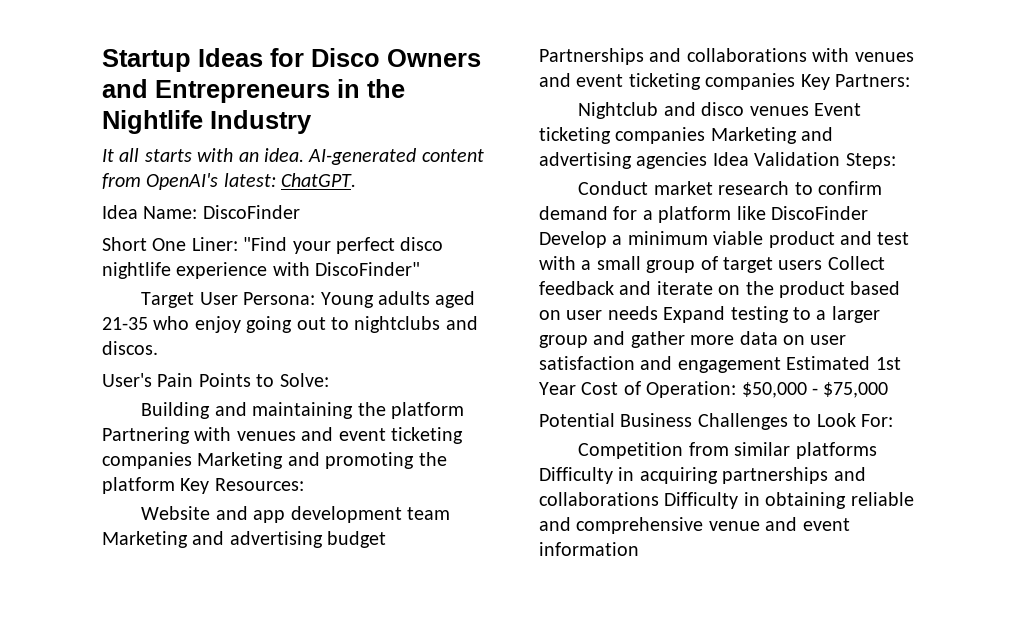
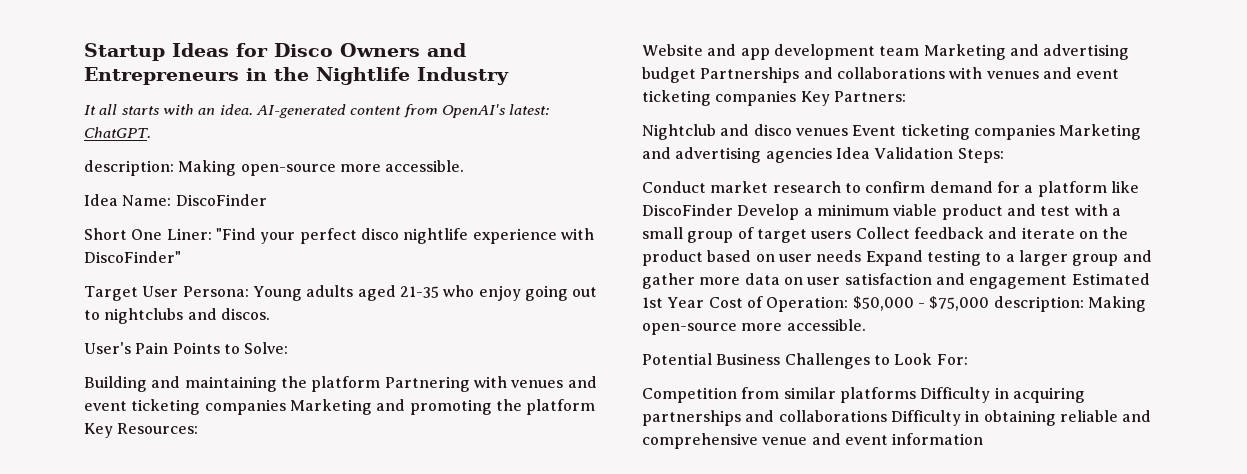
  AI-generated content from OpenAI's latest: ChatGPT.
+ description: Making open-source more accessible.
- Conduct market research to confirm demand for a platform like DiscoFinder Develop a minimum viable product and test with a small group of target users Collect feedback and iterate on the product based on user needs Expand testing to a larger group and gather more data on user satisfaction and engagement Estimated 1st Year Cost of Operation: $50,000 - $75,000
+ Conduct market research to confirm demand for a platform like DiscoFinder Develop a minimum viable product and test with a small group of target users Collect feedback and iterate on the product based on user needs Expand testing to a larger group and gather more data on user satisfaction and engagement Estimated 1st Year Cost of Operation: $50,000 - $75,000 description: Making open-source more accessible.

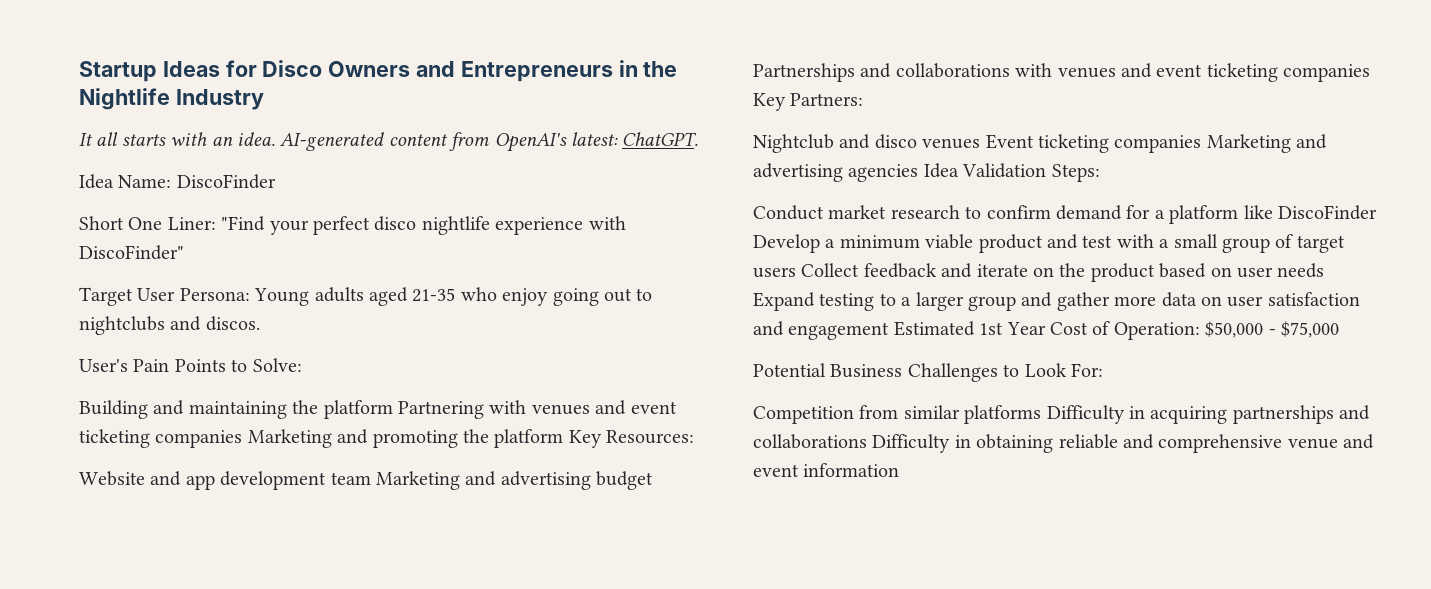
  AI-generated content from OpenAI's latest: ChatGPT.
- description: Making open-source more accessible.
- Conduct market research to confirm demand for a platform like DiscoFinder Develop a minimum viable product and test with a small group of target users Collect feedback and iterate on the product based on user needs Expand testing to a larger group and gather more data on user satisfaction and engagement Estimated 1st Year Cost of Operation: $50,000 - $75,000 description: Making open-source more accessible.
+ Conduct market research to confirm demand for a platform like DiscoFinder Develop a minimum viable product and test with a small group of target users Collect feedback and iterate on the product based on user needs Expand testing to a larger group and gather more data on user satisfaction and engagement Estimated 1st Year Cost of Operation: $50,000 - $75,000

